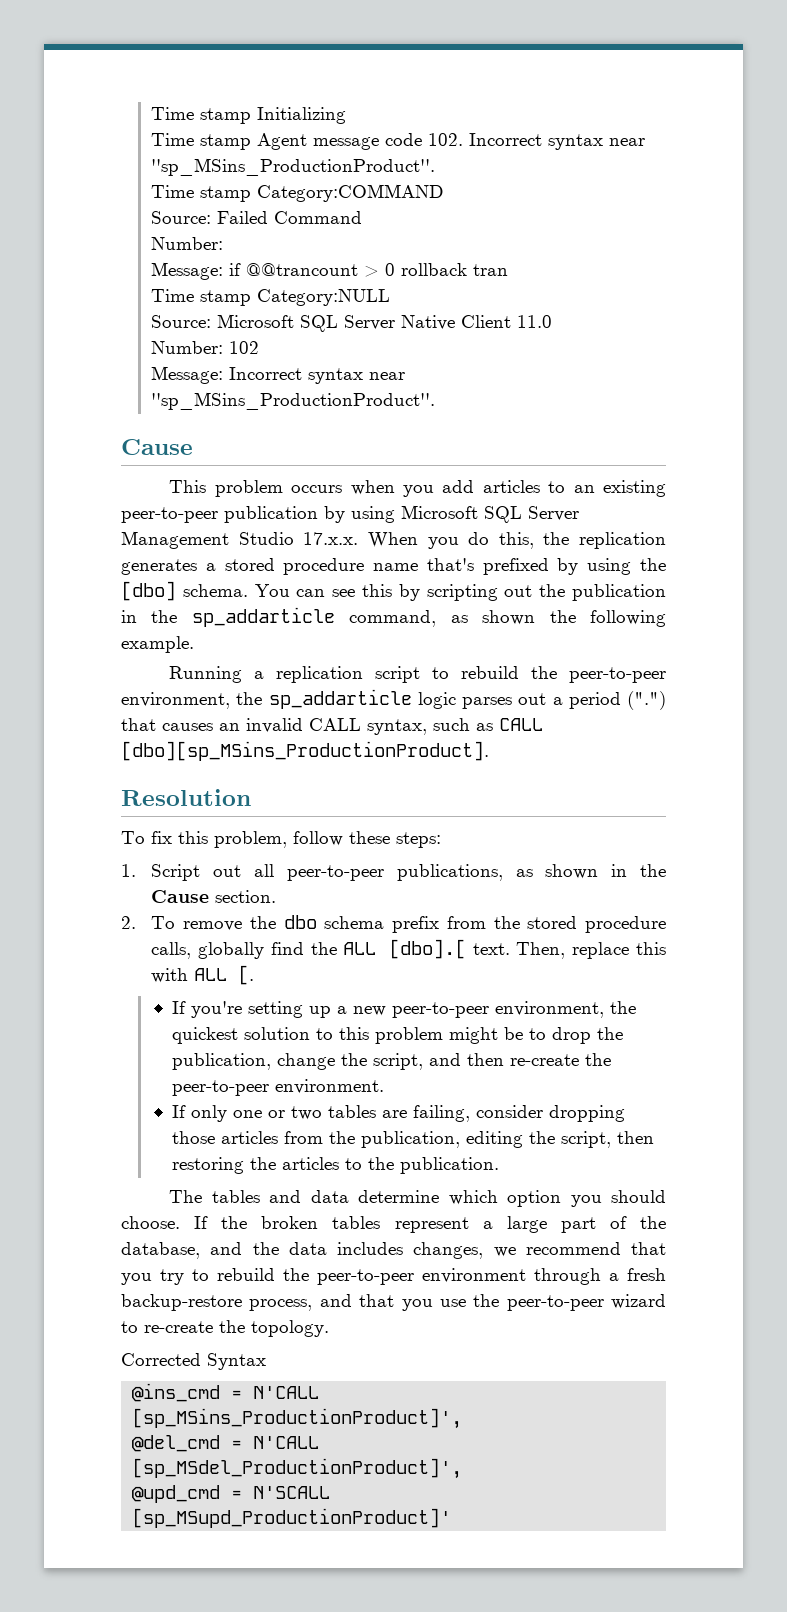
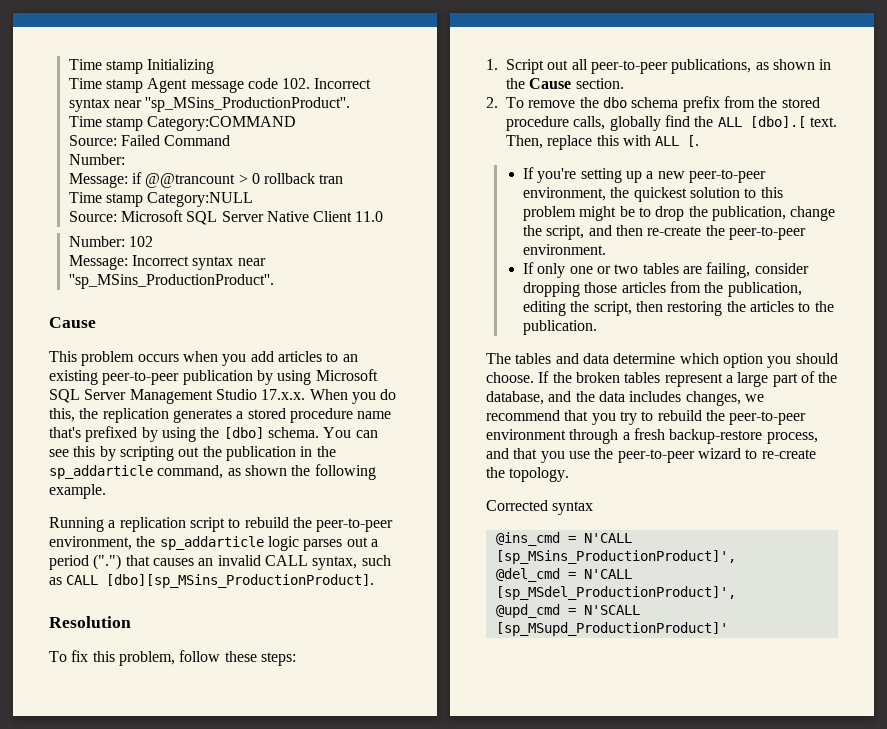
- Corrected Syntax
+ Corrected syntax

